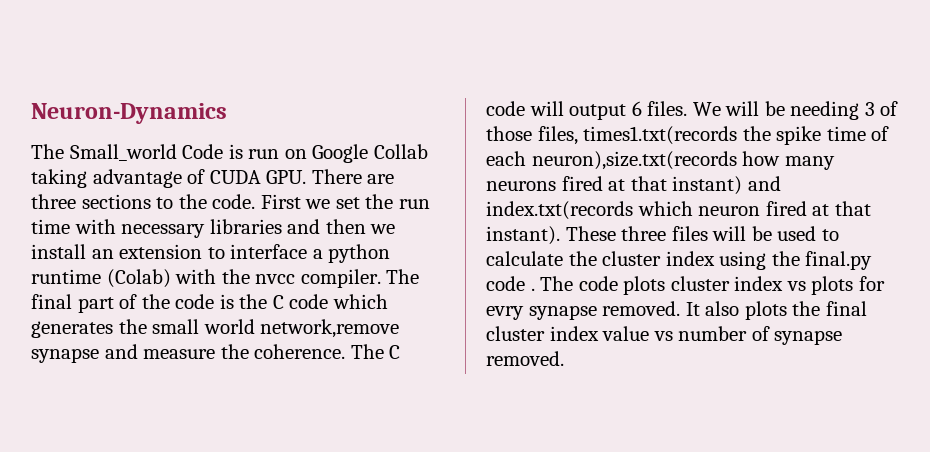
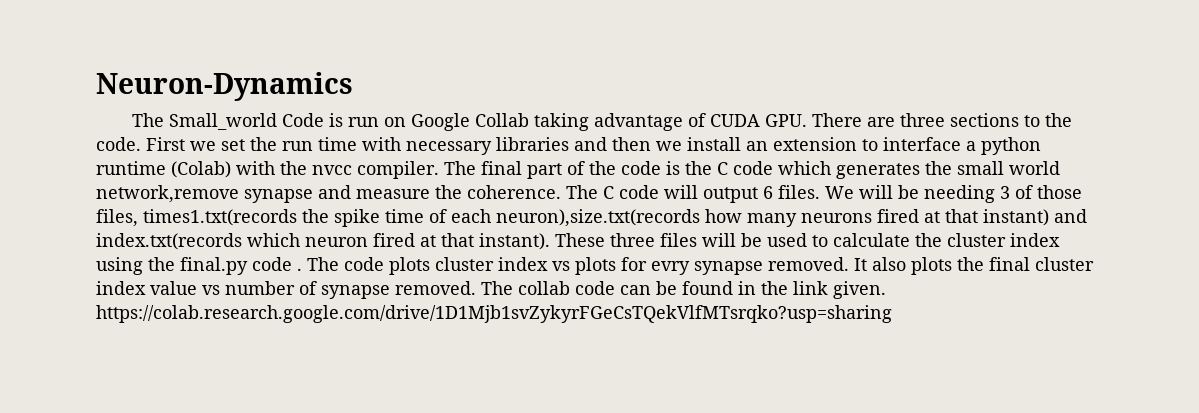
+ The collab code can be found in the link given. https://colab.research.google.com/drive/1D1Mjb1svZykyrFGeCsTQekVlfMTsrqko?usp=sharing

